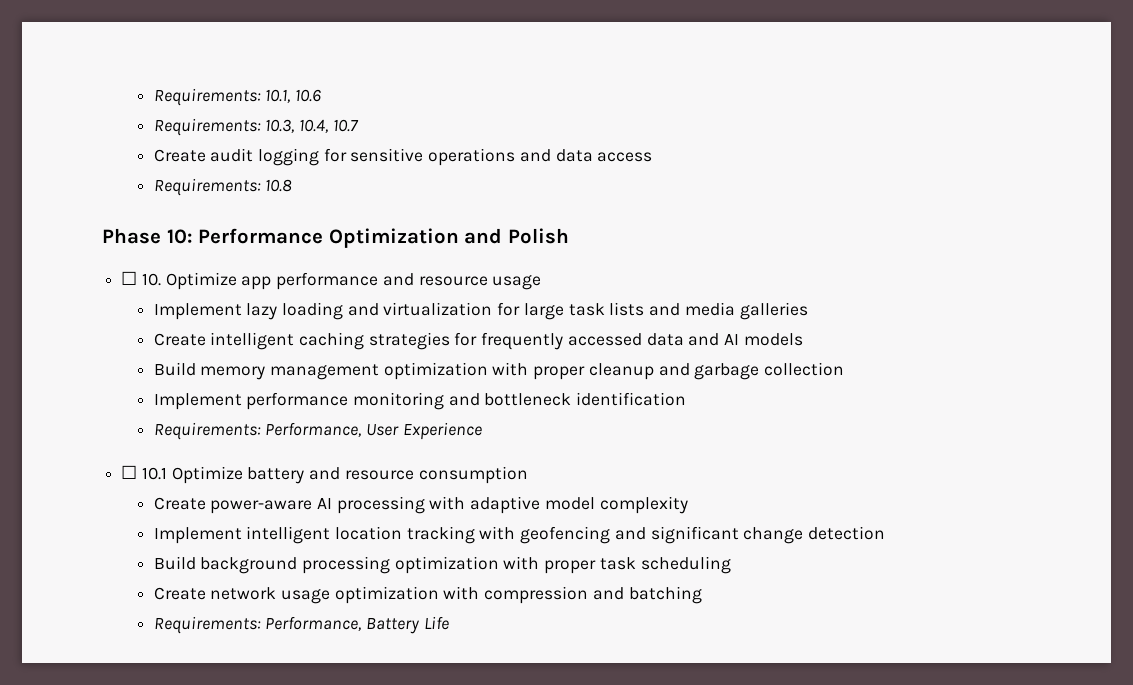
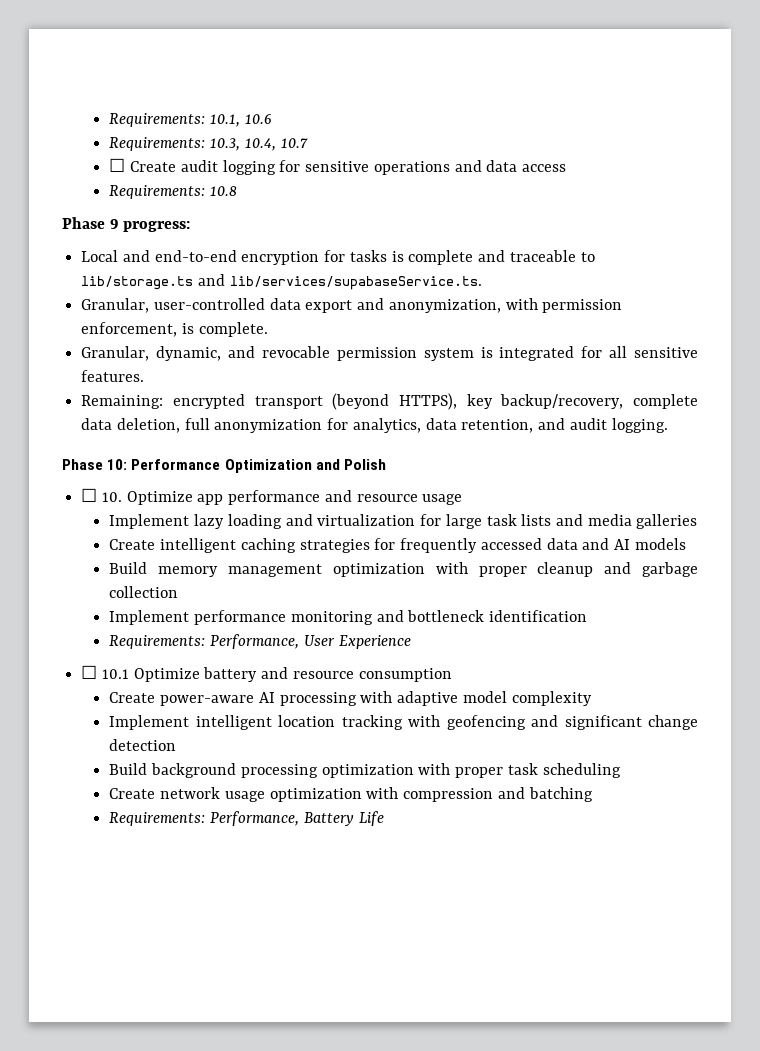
- Create audit logging for sensitive operations and data access
+ ☐ Create audit logging for sensitive operations and data access
+ Phase 9 progress:
+ Local and end-to-end encryption for tasks is complete and traceable to lib/storage.ts and lib/services/supabaseService.ts.
+ Granular, user-controlled data export and anonymization, with permission enforcement, is complete.
+ Granular, dynamic, and revocable permission system is integrated for all sensitive features.
+ Remaining: encrypted transport (beyond HTTPS), key backup/recovery, complete data deletion, full anonymization for analytics, data retention, and audit logging.

